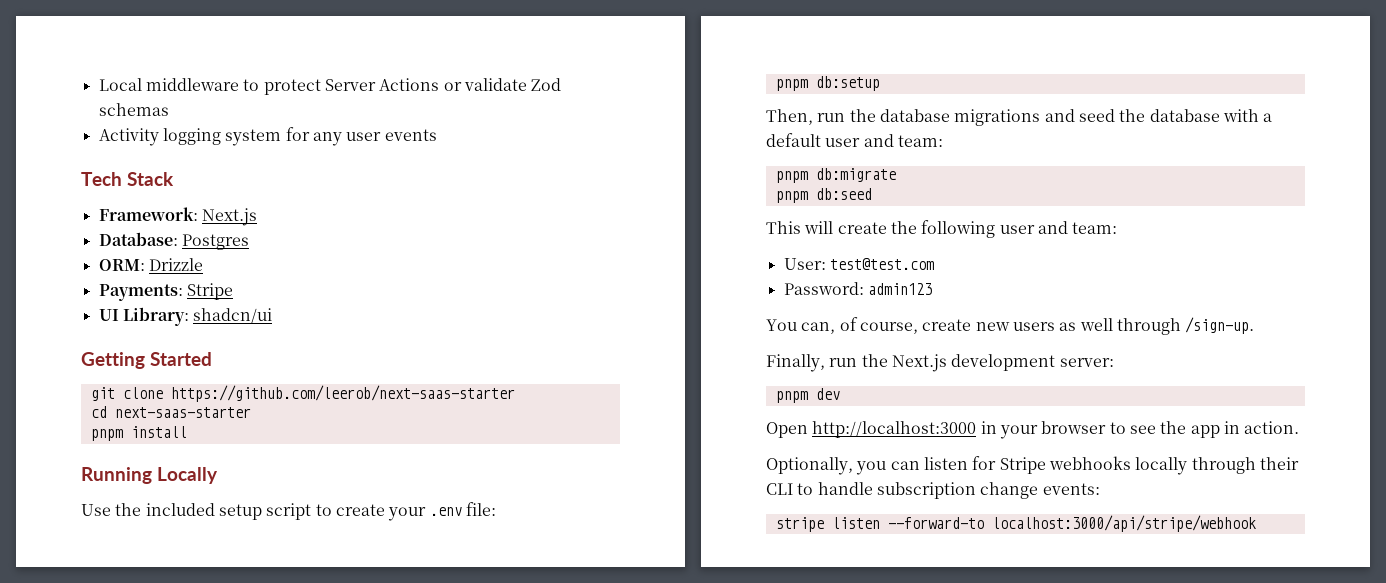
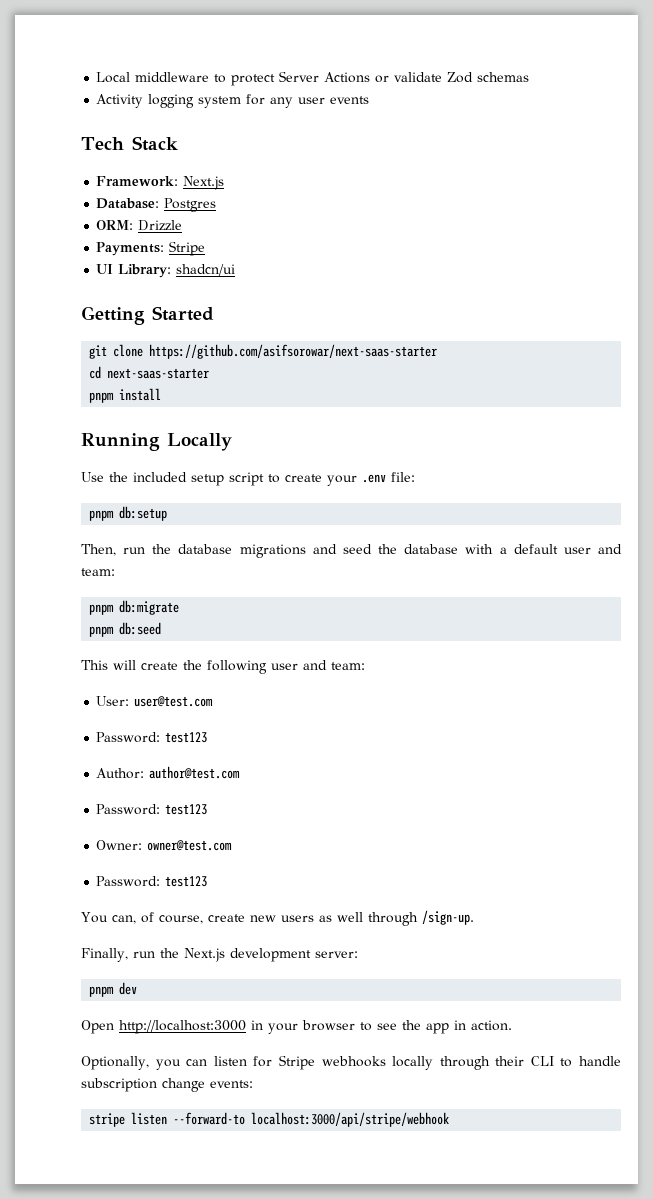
- git clone https://github.com/leerob/next-saas-starter
+ git clone https://github.com/asifsorowar/next-saas-starter
- User: test@test.com
- Password: admin123
+ User: user@test.com
+ Password: test123
+ Author: author@test.com
+ Password: test123
+ Owner: owner@test.com
+ Password: test123

